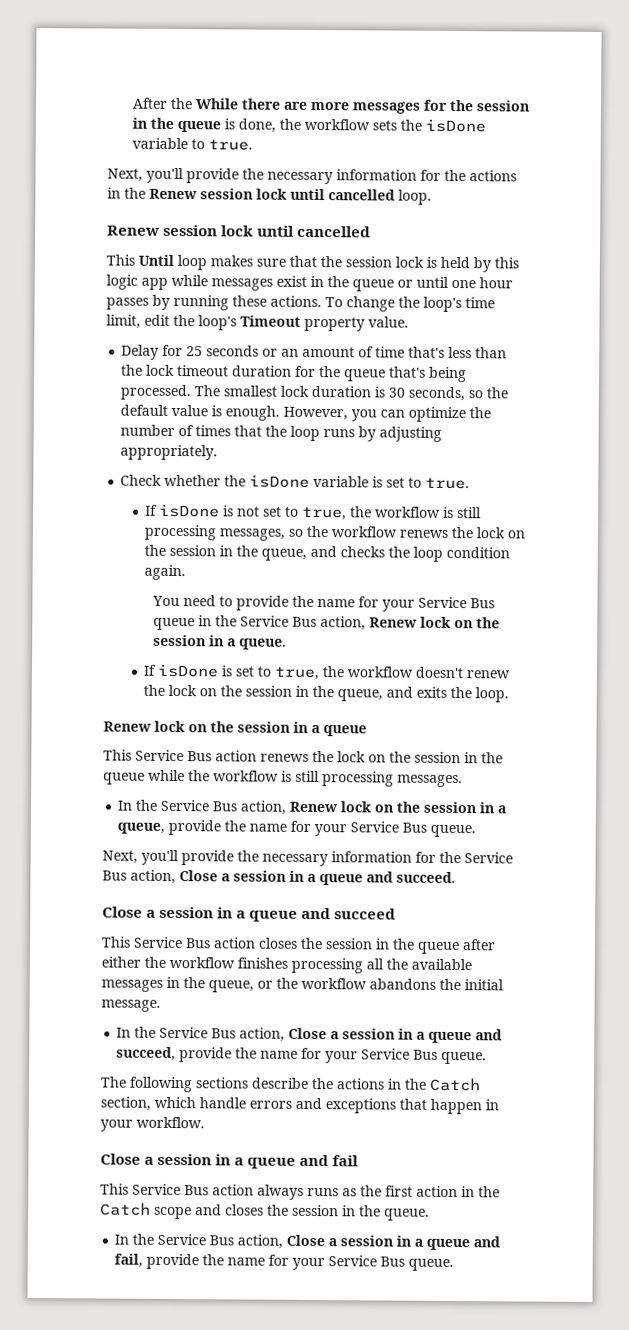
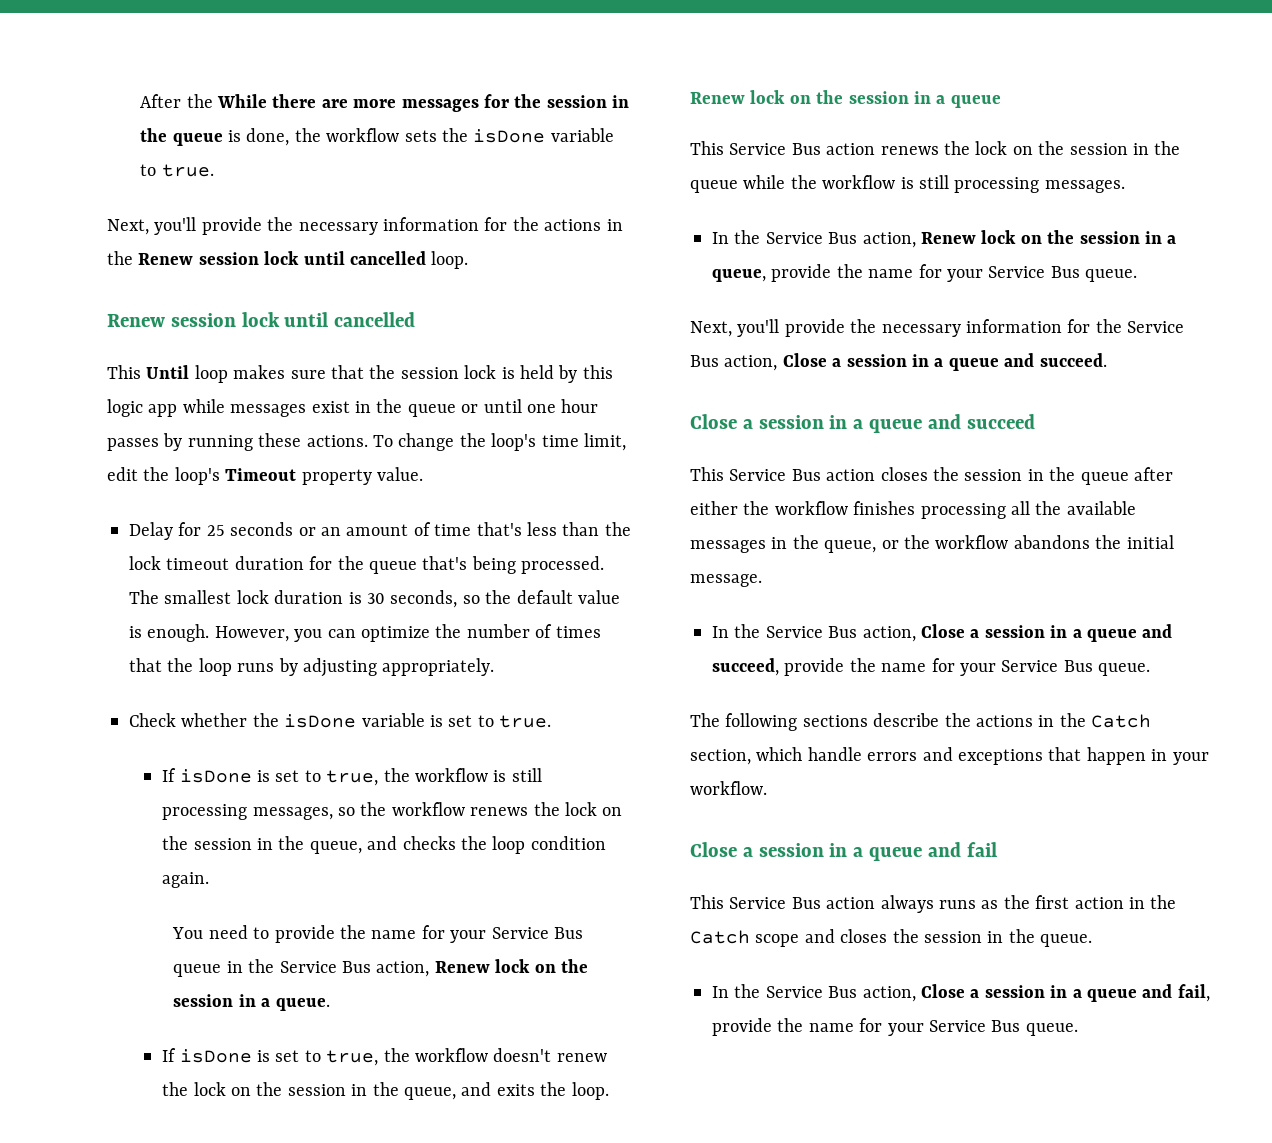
- If isDone is not set to true, the workflow is still processing messages, so the workflow renews the lock on the session in the queue, and checks the loop condition again.
+ If isDone is set to true, the workflow is still processing messages, so the workflow renews the lock on the session in the queue, and checks the loop condition again.

